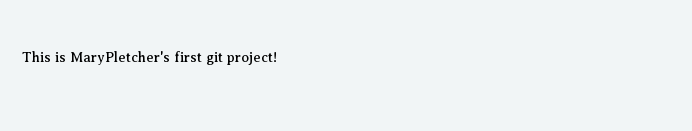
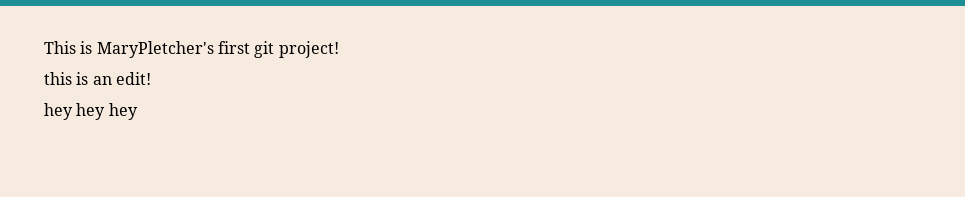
+ this is an edit!
+ hey hey hey

